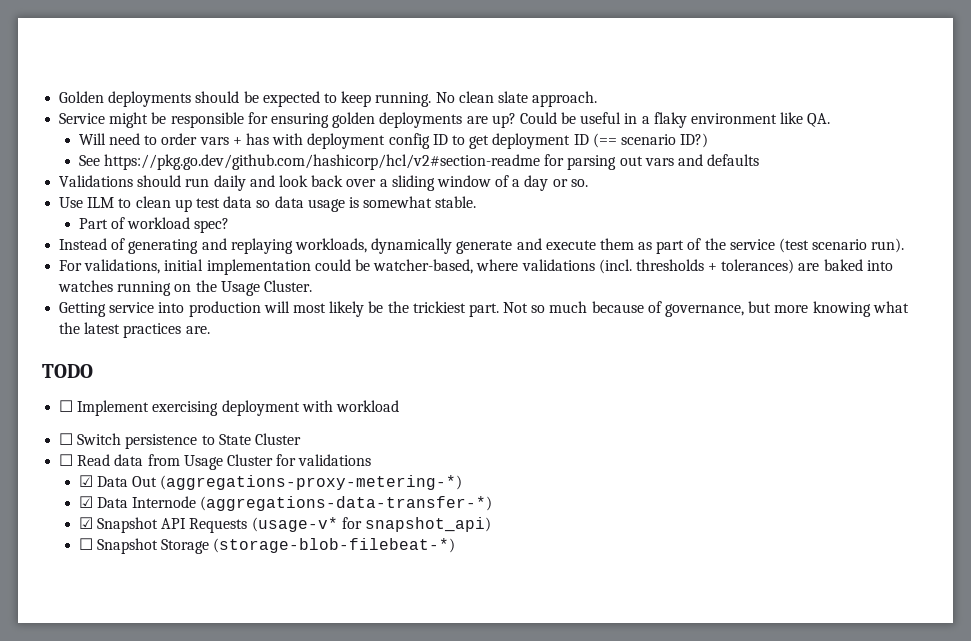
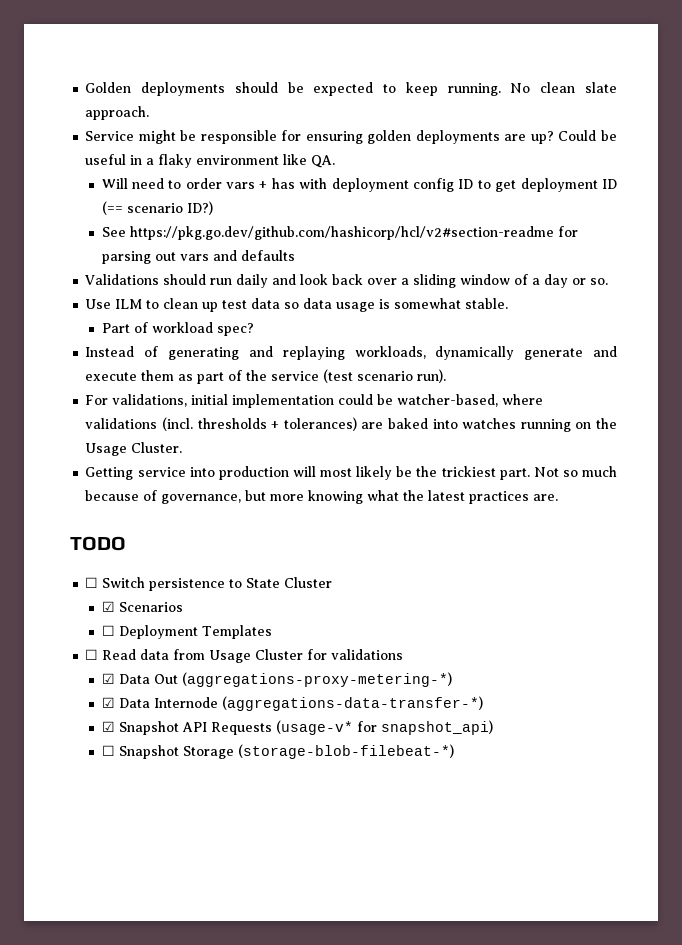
- ☐ Implement exercising deployment with workload
+ ☑ Scenarios
+ ☐ Deployment Templates

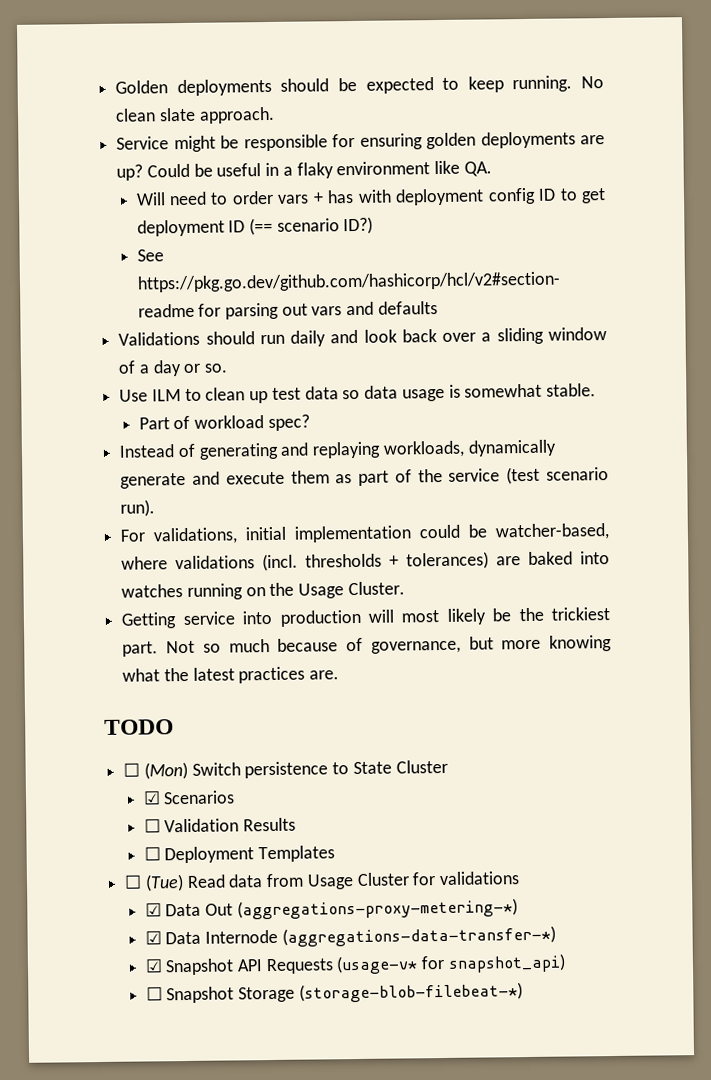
- ☐ Switch persistence to State Cluster
+ ☐ (Mon) Switch persistence to State Cluster
+ ☐ Validation Results
- ☐ Read data from Usage Cluster for validations
+ ☐ (Tue) Read data from Usage Cluster for validations

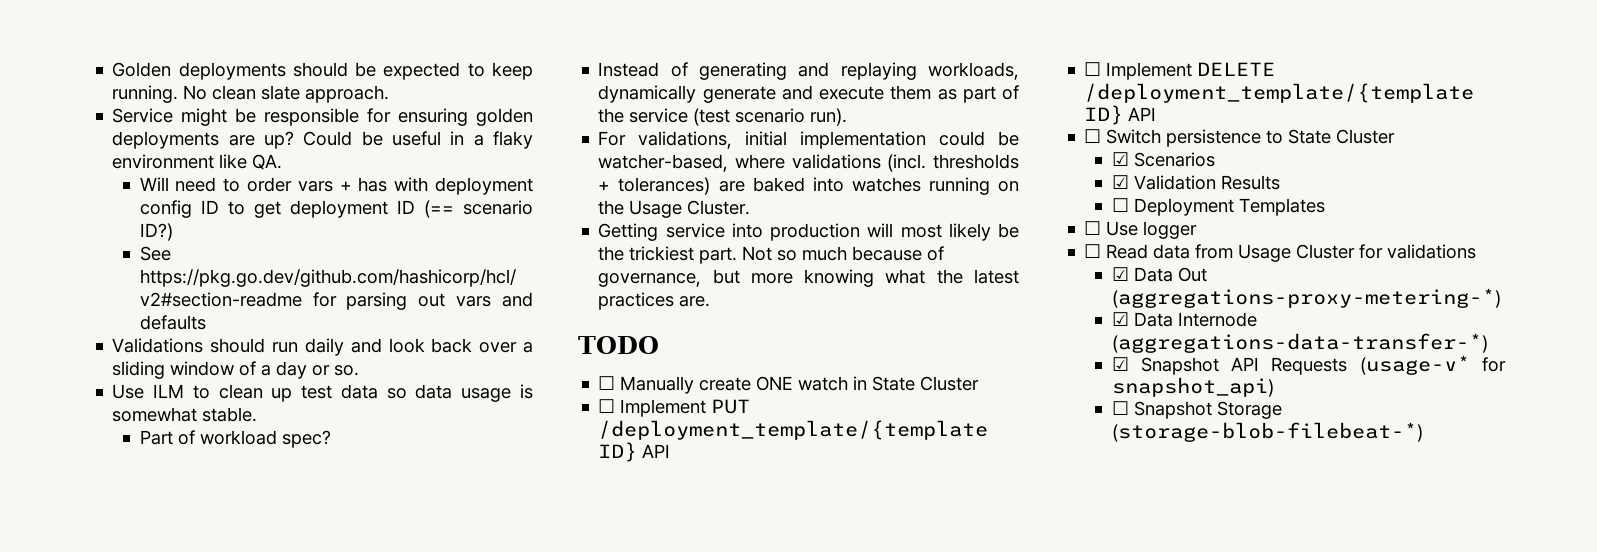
- ☐ (Mon) Switch persistence to State Cluster
+ ☐ Manually create ONE watch in State Cluster
+ ☐ Implement PUT /deployment_template/{template ID} API
+ ☐ Implement DELETE /deployment_template/{template ID} API
+ ☐ Switch persistence to State Cluster
- ☐ Validation Results
+ ☑ Validation Results
- ☐ (Tue) Read data from Usage Cluster for validations
+ ☐ Use logger
+ ☐ Read data from Usage Cluster for validations

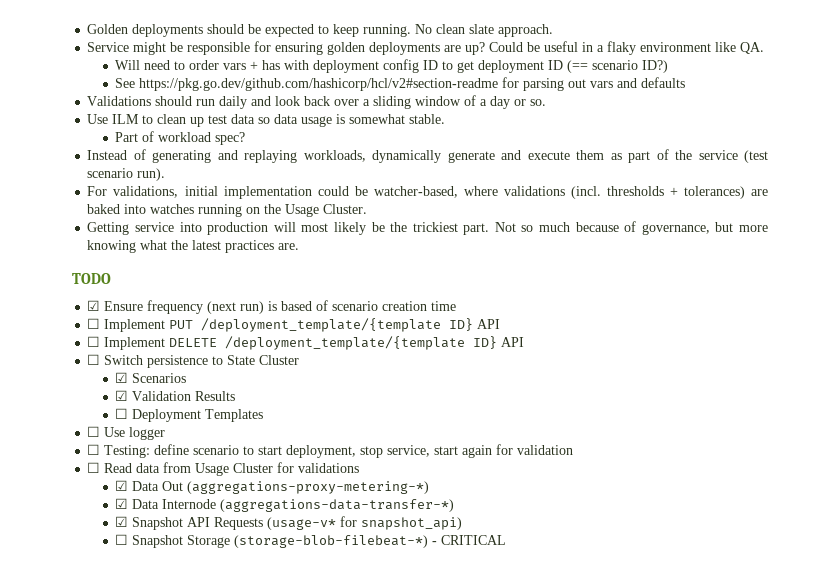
- ☐ Manually create ONE watch in State Cluster
+ ☑ Ensure frequency (next run) is based of scenario creation time
+ ☐ Testing: define scenario to start deployment, stop service, start again for validation
- ☐ Snapshot Storage (storage-blob-filebeat-*)
+ ☐ Snapshot Storage (storage-blob-filebeat-*) - CRITICAL

